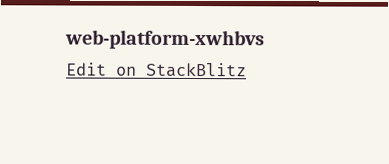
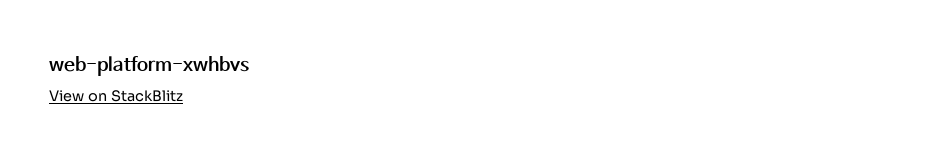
- Edit on StackBlitz
+ View on StackBlitz

